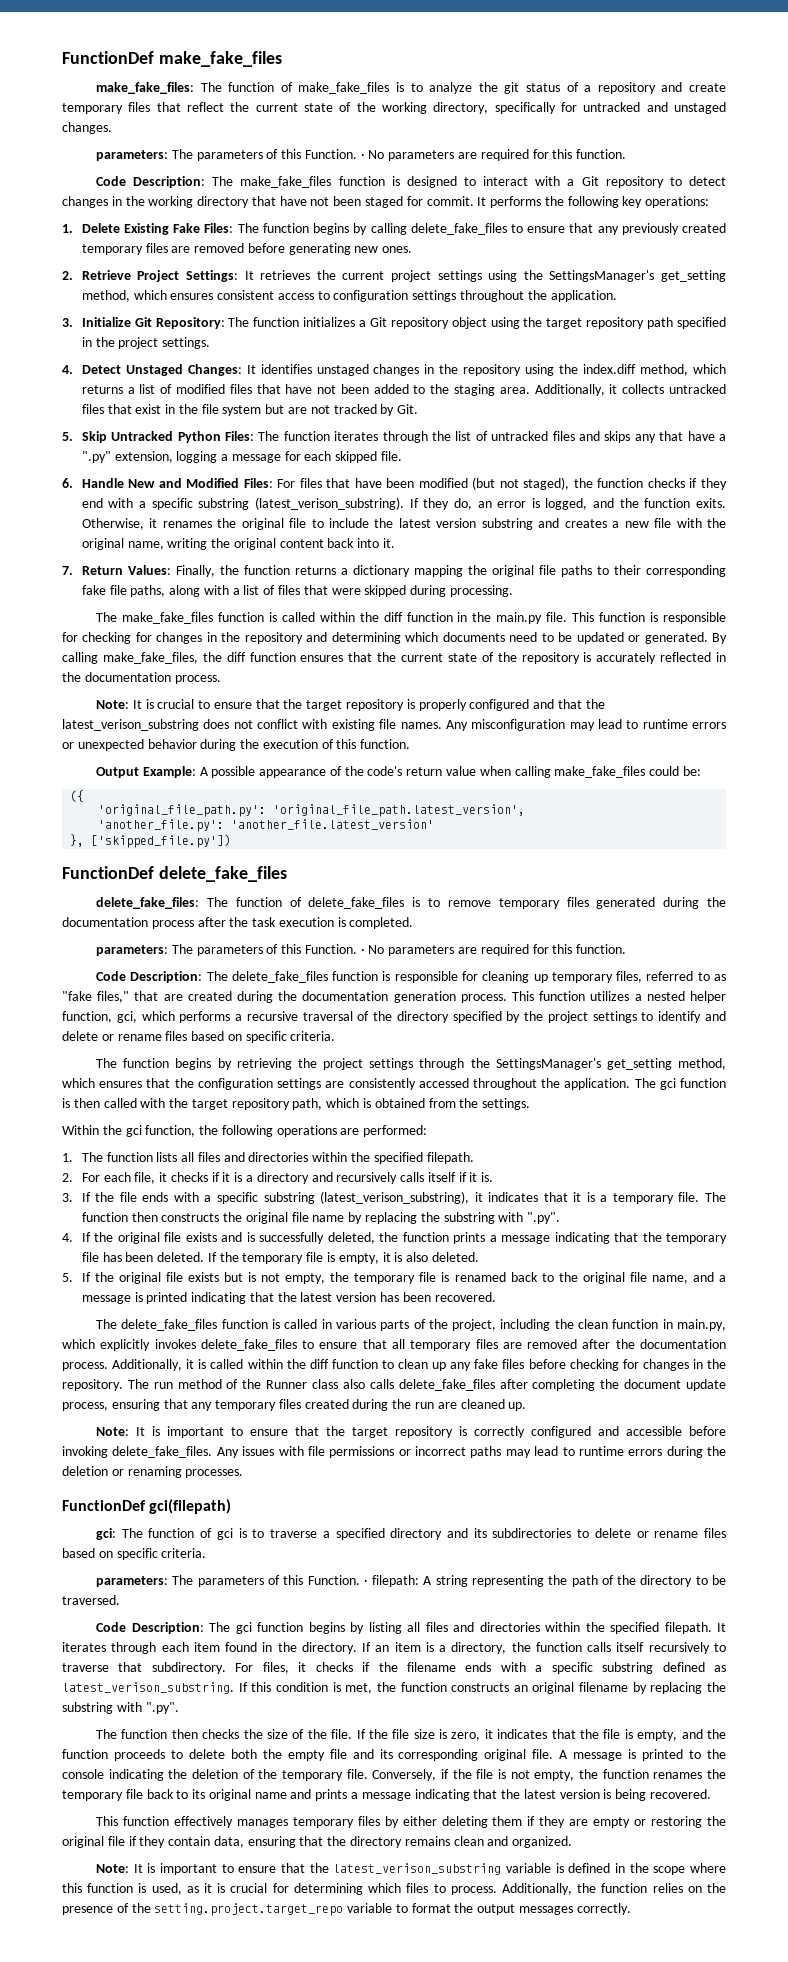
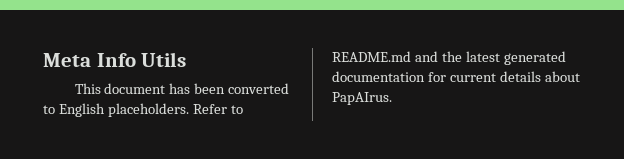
- FunctionDef make_fake_files
- make_fake_files: The function of make_fake_files is to analyze the git status of a repository and create temporary files that reflect the current state of the working directory, specifically for untracked and unstaged changes.
- parameters: The parameters of this Function. · No parameters are required for this function.
- Code Description: The make_fake_files function is designed to interact with a Git repository to detect changes in the working directory that have not been staged for commit. It performs the following key operations:
- 1. Delete Existing Fake Files: The function begins by calling delete_fake_files to ensure that any previously created temporary files are removed before generating new ones.
- 2. Retrieve Project Settings: It retrieves the current project settings using the SettingsManager's get_setting method, which ensures consistent access to configuration settings throughout the application.
- 3. Initialize Git Repository: The function initializes a Git repository object using the target repository path specified in the project settings.
- 4. Detect Unstaged Changes: It identifies unstaged changes in the repository using the index.diff method, which returns a list of modified files that have not been added to the staging area. Additionally, it collects untracked files that exist in the file system but are not tracked by Git.
- 5. Skip Untracked Python Files: The function iterates through the list of untracked files and skips any that have a ".py" extension, logging a message for each skipped file.
- 6. Handle New and Modified Files: For files that have been modified (but not staged), the function checks if they end with a specific substring (latest_verison_substring). If they do, an error is logged, and the function exits. Otherwise, it renames the original file to include the latest version substring and creates a new file with the original name, writing the original content back into it.
- 7. Return Values: Finally, the function returns a dictionary mapping the original file paths to their corresponding fake file paths, along with a list of files that were skipped during processing.
- The make_fake_files function is called within the diff function in the main.py file. This function is responsible for checking for changes in the repository and determining which documents need to be updated or generated. By calling make_fake_files, the diff function ensures that the current state of the repository is accurately reflected in the documentation process.
- Note: It is crucial to ensure that the target repository is properly configured and that the latest_verison_substring does not conflict with existing file names. Any misconfiguration may lead to runtime errors or unexpected behavior during the execution of this function.
- Output Example: A possible appearance of the code's return value when calling make_fake_files could be:
- ({
- 'original_file_path.py': 'original_file_path.latest_version',
- 'another_file.py': 'another_file.latest_version'
- }, ['skipped_file.py'])
- FunctionDef delete_fake_files
- delete_fake_files: The function of delete_fake_files is to remove temporary files generated during the documentation process after the task execution is completed.
- parameters: The parameters of this Function. · No parameters are required for this function.
- Code Description: The delete_fake_files function is responsible for cleaning up temporary files, referred to as "fake files," that are created during the documentation generation process. This function utilizes a nested helper function, gci, which performs a recursive traversal of the directory specified by the project settings to identify and delete or rename files based on specific criteria.
- The function begins by retrieving the project settings through the SettingsManager's get_setting method, which ensures that the configuration settings are consistently accessed throughout the application. The gci function is then called with the target repository path, which is obtained from the settings.
- Within the gci function, the following operations are performed:
- 1. The function lists all files and directories within the specified filepath.
- 2. For each file, it checks if it is a directory and recursively calls itself if it is.
- 3. If the file ends with a specific substring (latest_verison_substring), it indicates that it is a temporary file. The function then constructs the original file name by replacing the substring with ".py".
- 4. If the original file exists and is successfully deleted, the function prints a message indicating that the temporary file has been deleted. If the temporary file is empty, it is also deleted.
- 5. If the original file exists but is not empty, the temporary file is renamed back to the original file name, and a message is printed indicating that the latest version has been recovered.
- The delete_fake_files function is called in various parts of the project, including the clean function in main.py, which explicitly invokes delete_fake_files to ensure that all temporary files are removed after the documentation process. Additionally, it is called within the diff function to clean up any fake files before checking for changes in the repository. The run method of the Runner class also calls delete_fake_files after completing the document update process, ensuring that any temporary files created during the run are cleaned up.
- Note: It is important to ensure that the target repository is correctly configured and accessible before invoking delete_fake_files. Any issues with file permissions or incorrect paths may lead to runtime errors during the deletion or renaming processes.
- FunctionDef gci(filepath)
- gci: The function of gci is to traverse a specified directory and its subdirectories to delete or rename files based on specific criteria.
- parameters: The parameters of this Function. · filepath: A string representing the path of the directory to be traversed.
- Code Description: The gci function begins by listing all files and directories within the specified filepath. It iterates through each item found in the directory. If an item is a directory, the function calls itself recursively to traverse that subdirectory. For files, it checks if the filename ends with a specific substring defined as latest_verison_substring. If this condition is met, the function constructs an original filename by replacing the substring with ".py".
- The function then checks the size of the file. If the file size is zero, it indicates that the file is empty, and the function proceeds to delete both the empty file and its corresponding original file. A message is printed to the console indicating the deletion of the temporary file. Conversely, if the file is not empty, the function renames the temporary file back to its original name and prints a message indicating that the latest version is being recovered.
- This function effectively manages temporary files by either deleting them if they are empty or restoring the original file if they contain data, ensuring that the directory remains clean and organized.
- Note: It is important to ensure that the latest_verison_substring variable is defined in the scope where this function is used, as it is crucial for determining which files to process. Additionally, the function relies on the presence of the setting.project.target_repo variable to format the output messages correctly.
+ Meta Info Utils
+ This document has been converted to English placeholders. Refer to README.md and the latest generated documentation for current details about PapAIrus.

